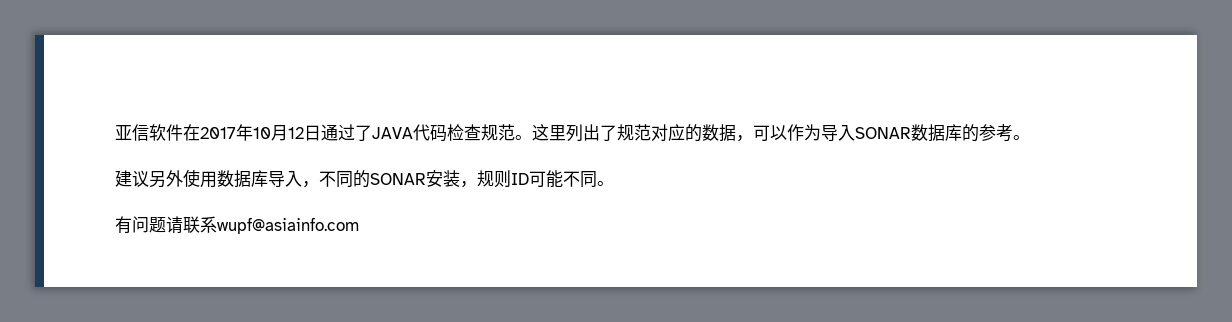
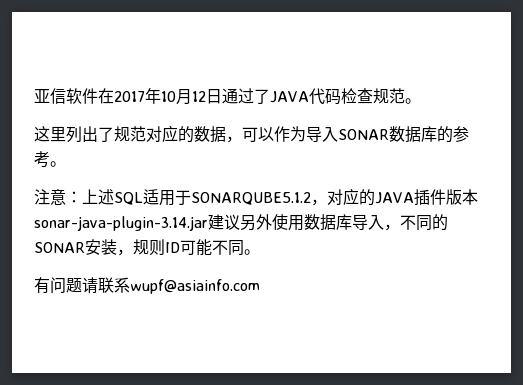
- 亚信软件在2017年10月12日通过了JAVA代码检查规范。这里列出了规范对应的数据，可以作为导入SONAR数据库的参考。
+ 亚信软件在2017年10月12日通过了JAVA代码检查规范。
+ 这里列出了规范对应的数据，可以作为导入SONAR数据库的参考。
- 建议另外使用数据库导入，不同的SONAR安装，规则ID可能不同。
+ 注意：上述SQL适用于SONARQUBE5.1.2，对应的JAVA插件版本sonar-java-plugin-3.14.jar建议另外使用数据库导入，不同的SONAR安装，规则ID可能不同。

